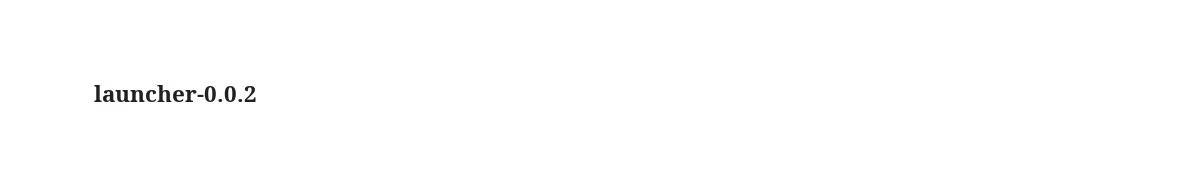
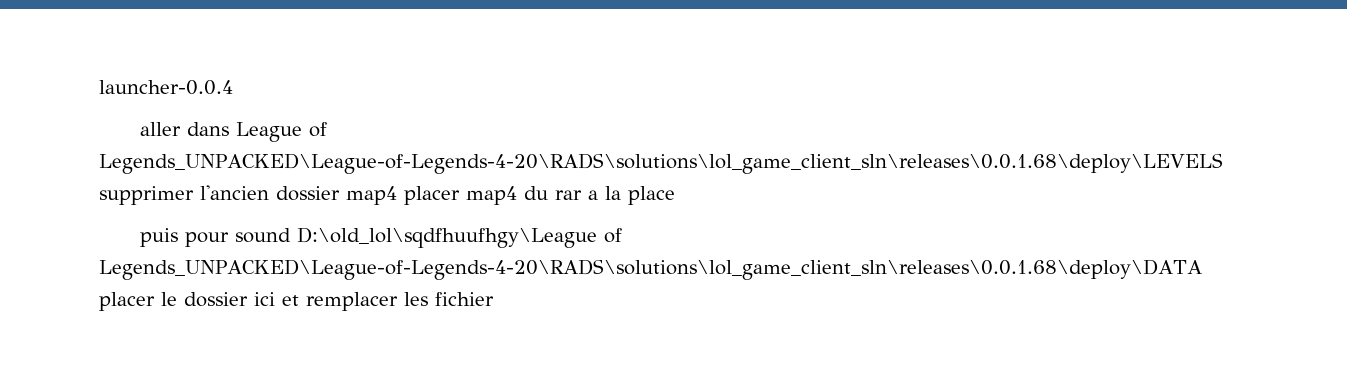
- launcher-0.0.2
+ launcher-0.0.4
+ aller dans League of Legends_UNPACKED\League-of-Legends-4-20\RADS\solutions\lol_game_client_sln\releases\0.0.1.68\deploy\LEVELS supprimer l'ancien dossier map4 placer map4 du rar a la place
+ puis pour sound D:\old_lol\sqdfhuufhgy\League of Legends_UNPACKED\League-of-Legends-4-20\RADS\solutions\lol_game_client_sln\releases\0.0.1.68\deploy\DATA placer le dossier ici et remplacer les fichier

